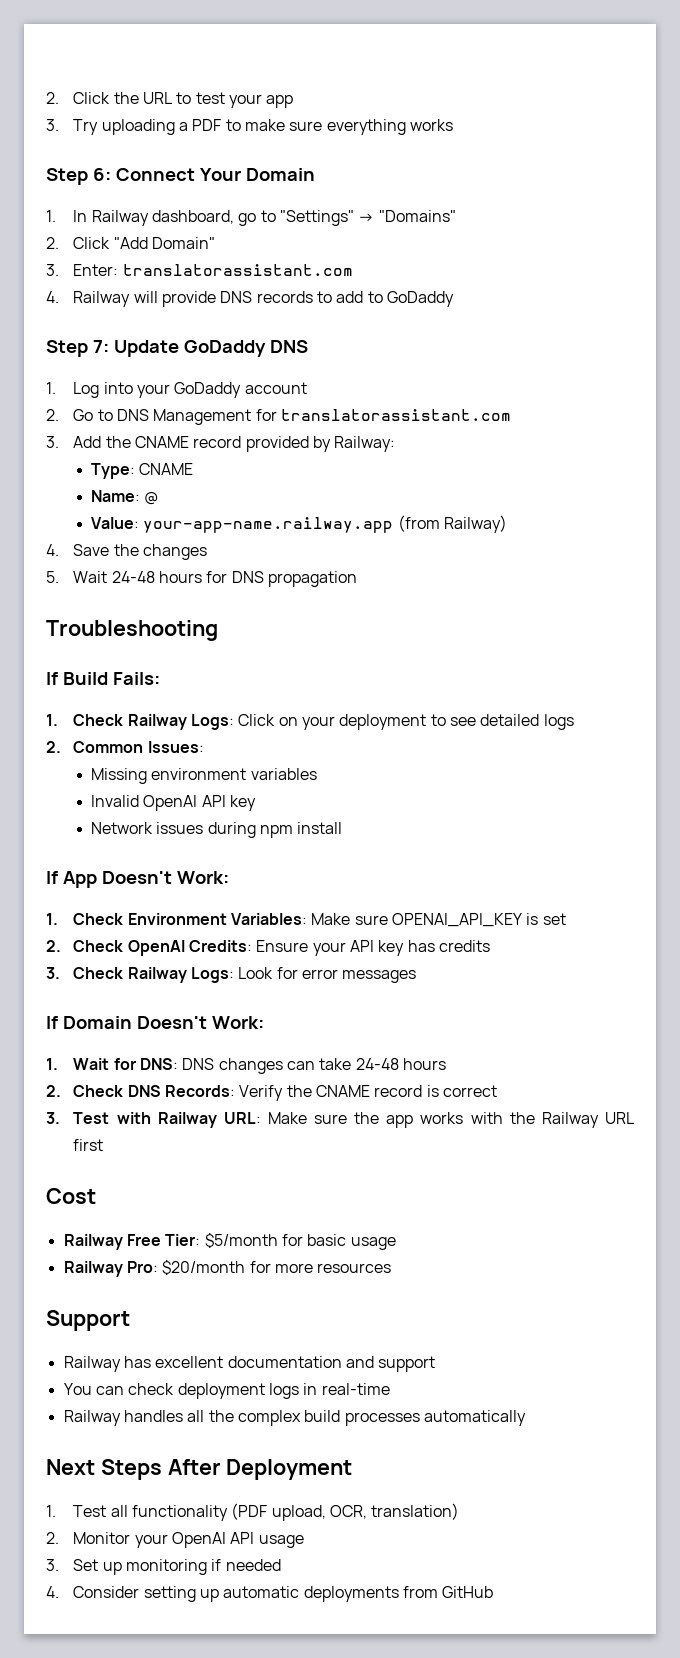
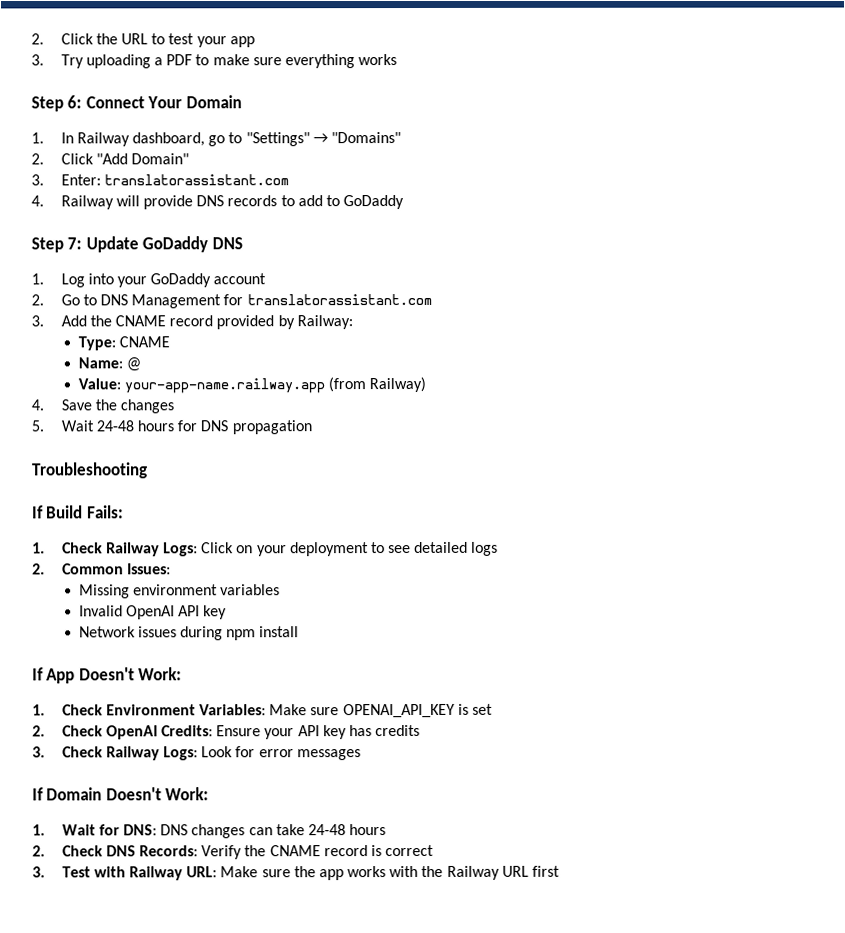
- Cost
- Railway Free Tier: $5/month for basic usage
- Railway Pro: $20/month for more resources
- Support
- Railway has excellent documentation and support
- You can check deployment logs in real-time
- Railway handles all the complex build processes automatically
- Next Steps After Deployment
- 1. Test all functionality (PDF upload, OCR, translation)
- 2. Monitor your OpenAI API usage
- 3. Set up monitoring if needed
- 4. Consider setting up automatic deployments from GitHub

